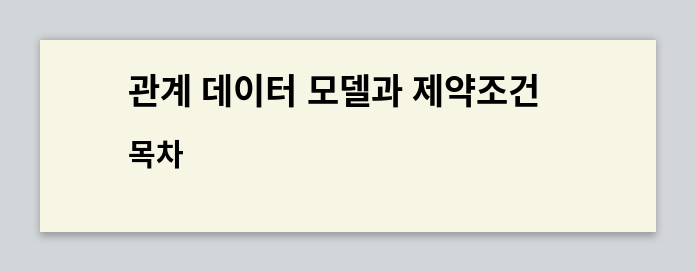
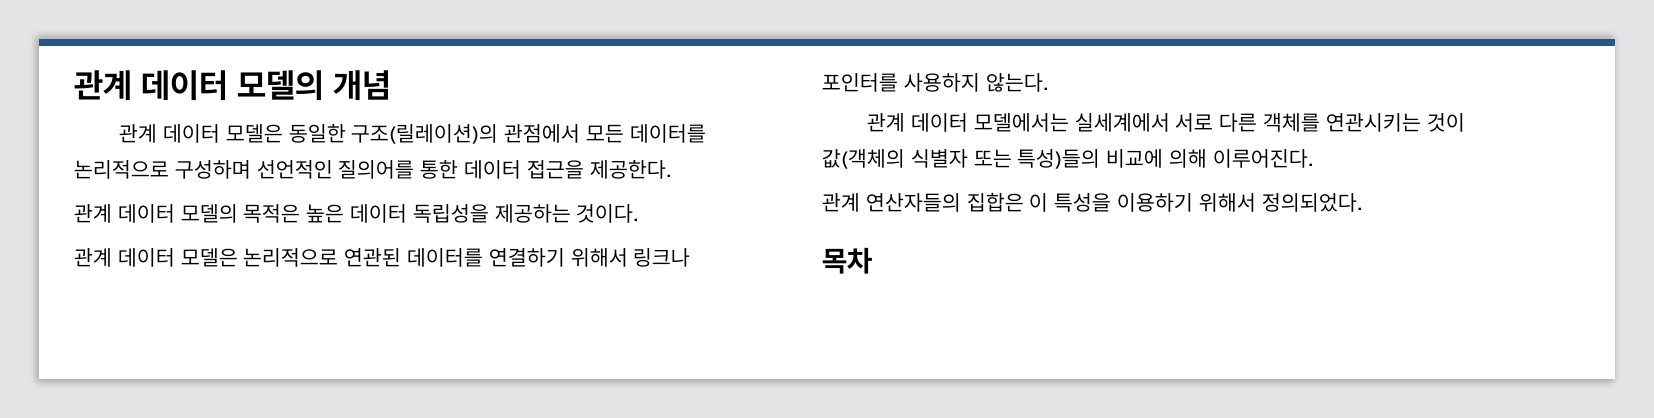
- 관계 데이터 모델과 제약조건
+ 관계 데이터 모델의 개념
+ 관계 데이터 모델은 동일한 구조(릴레이션)의 관점에서 모든 데이터를 논리적으로 구성하며 선언적인 질의어를 통한 데이터 접근을 제공한다.
+ 관계 데이터 모델의 목적은 높은 데이터 독립성을 제공하는 것이다.
+ 관계 데이터 모델은 논리적으로 연관된 데이터를 연결하기 위해서 링크나 포인터를 사용하지 않는다.
+ 관계 데이터 모델에서는 실세계에서 서로 다른 객체를 연관시키는 것이 값(객체의 식별자 또는 특성)들의 비교에 의해 이루어진다.
+ 관계 연산자들의 집합은 이 특성을 이용하기 위해서 정의되었다.

